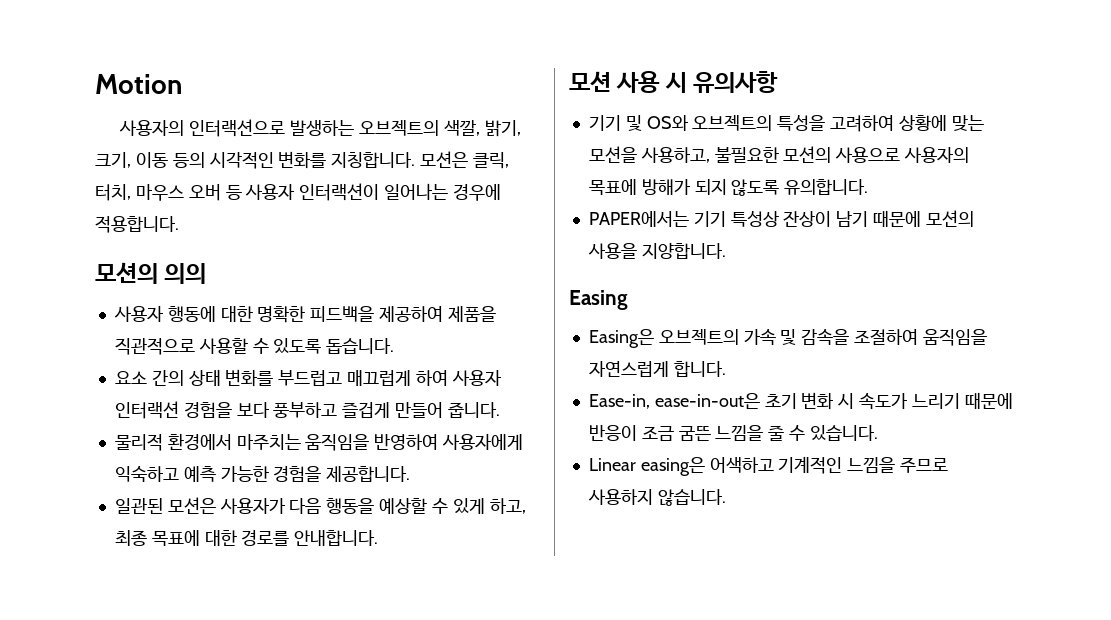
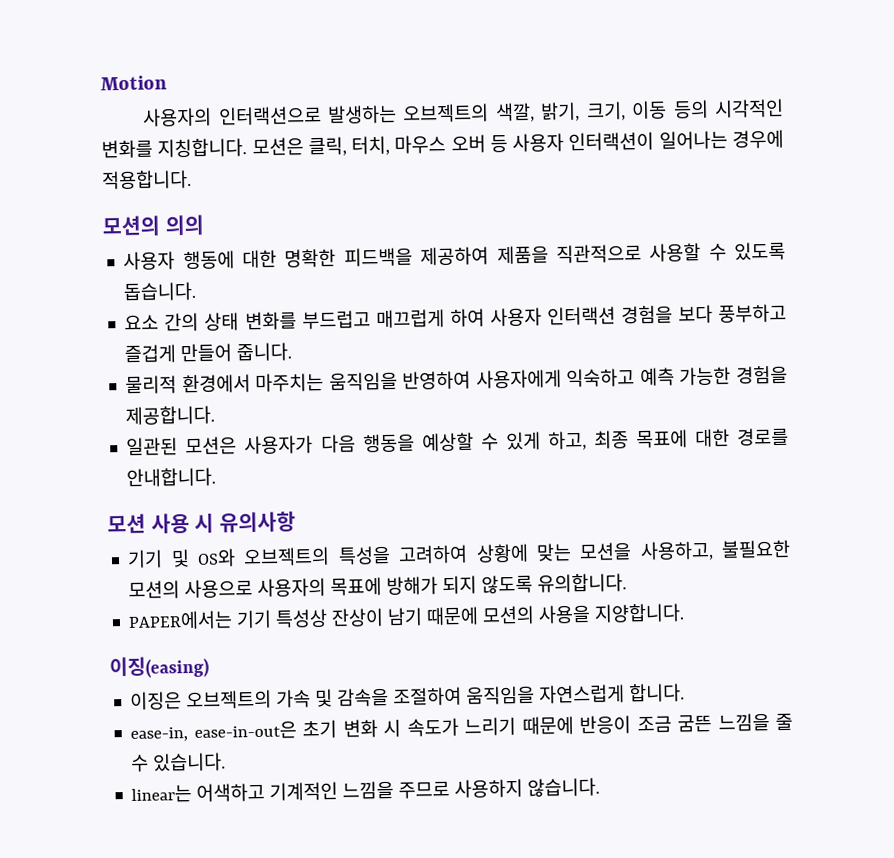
- Easing
- Easing은 오브젝트의 가속 및 감속을 조절하여 움직임을 자연스럽게 합니다.
+ 이징(easing)
+ 이징은 오브젝트의 가속 및 감속을 조절하여 움직임을 자연스럽게 합니다.
- Ease-in, ease-in-out은 초기 변화 시 속도가 느리기 때문에 반응이 조금 굼뜬 느낌을 줄 수 있습니다.
+ ease-in, ease-in-out은 초기 변화 시 속도가 느리기 때문에 반응이 조금 굼뜬 느낌을 줄 수 있습니다.
- Linear easing은 어색하고 기계적인 느낌을 주므로 사용하지 않습니다.
+ linear는 어색하고 기계적인 느낌을 주므로 사용하지 않습니다.

